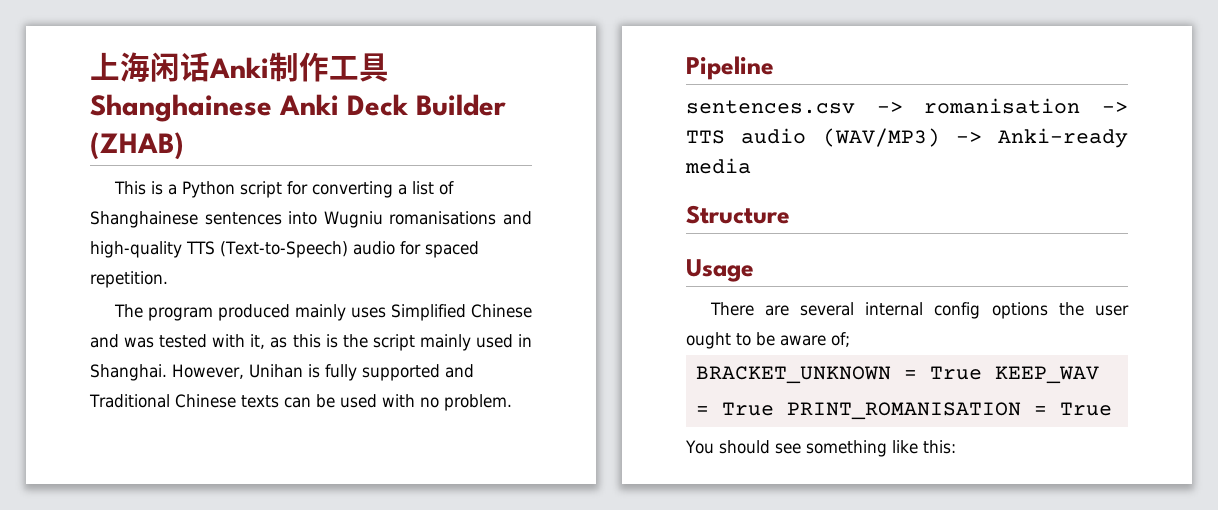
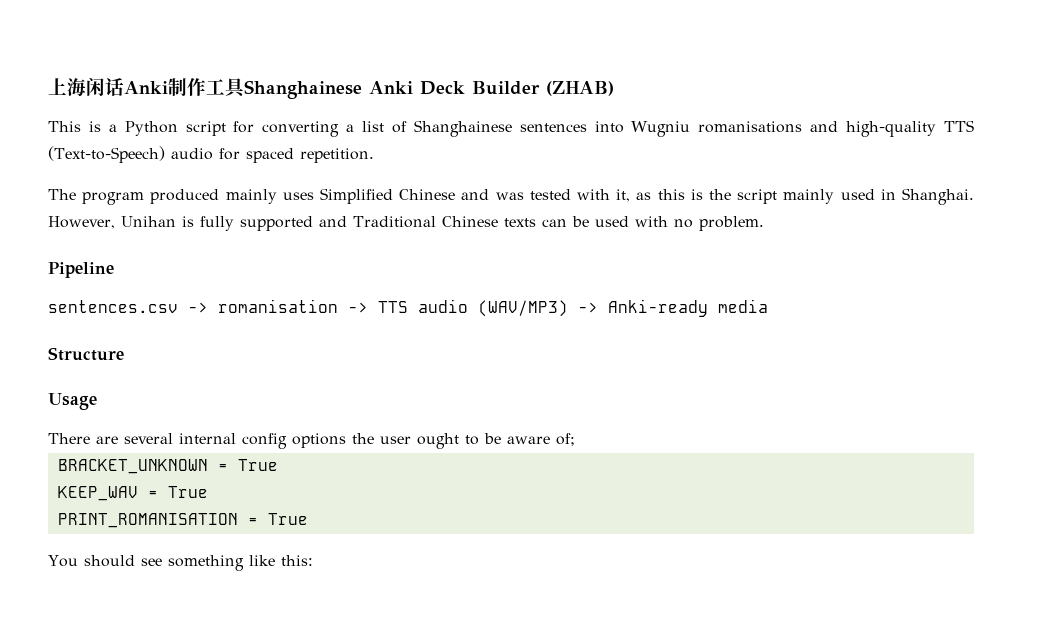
- BRACKET_UNKNOWN = True KEEP_WAV = True PRINT_ROMANISATION = True
+ BRACKET_UNKNOWN = True
+ KEEP_WAV = True
+ PRINT_ROMANISATION = True

